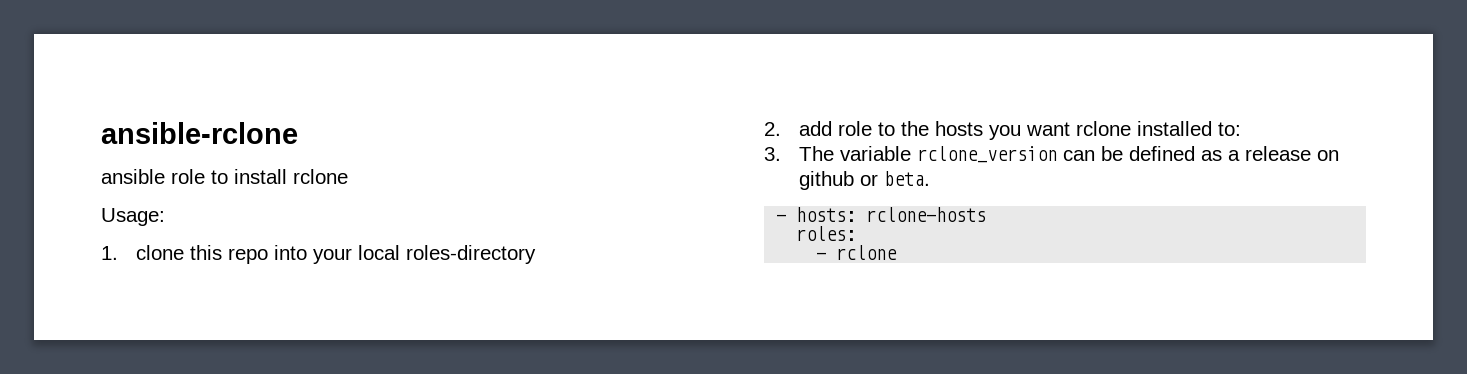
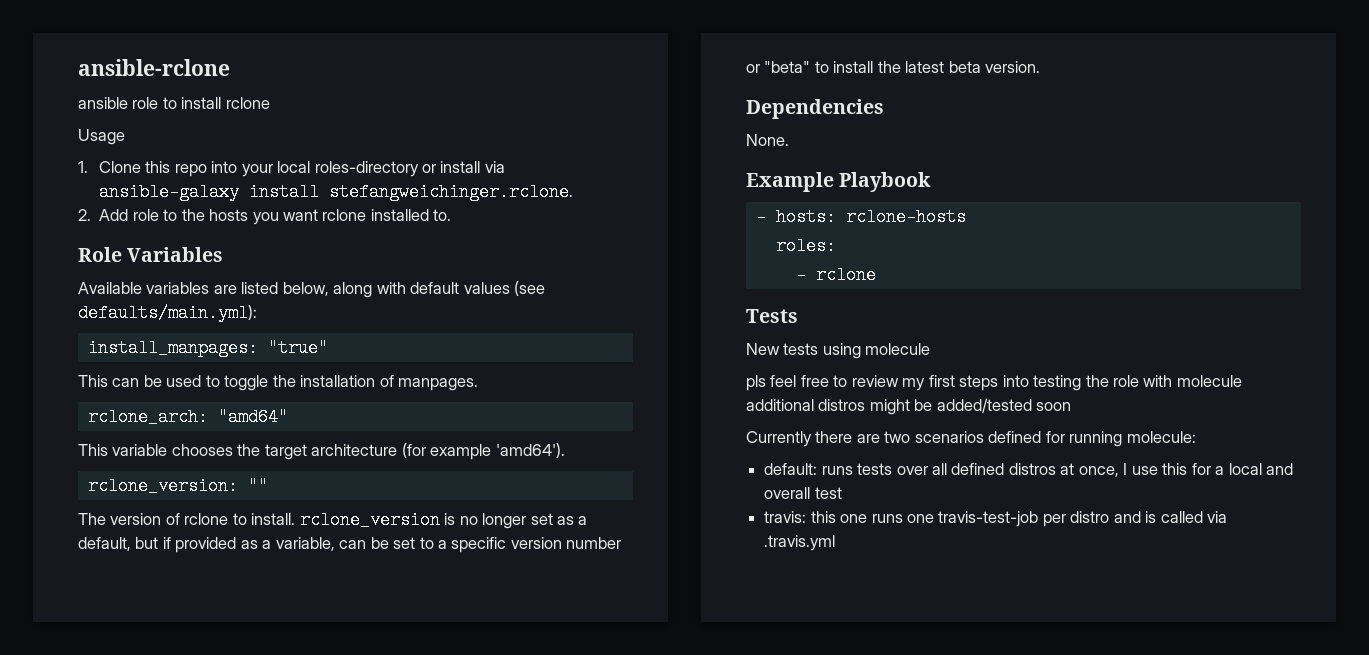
- Usage:
+ Usage
- 1. clone this repo into your local roles-directory
+ 1. Clone this repo into your local roles-directory or install via ansible-galaxy install stefangweichinger.rclone.
- 2. add role to the hosts you want rclone installed to:
- 3. The variable rclone_version can be defined as a release on github or beta.
+ 2. Add role to the hosts you want rclone installed to.
+ Role Variables
+ Available variables are listed below, along with default values (see defaults/main.yml):
+ install_manpages: "true"
+ This can be used to toggle the installation of manpages.
+ rclone_arch: "amd64"
+ This variable chooses the target architecture (for example 'amd64').
+ rclone_version: ""
+ The version of rclone to install. rclone_version is no longer set as a default, but if provided as a variable, can be set to a specific version number or "beta" to install the latest beta version.
+ Dependencies
+ None.
+ Example Playbook
+ Tests
+ New tests using molecule
+ pls feel free to review my first steps into testing the role with molecule additional distros might be added/tested soon
+ Currently there are two scenarios defined for running molecule:
+ default: runs tests over all defined distros at once, I use this for a local and overall test
+ travis: this one runs one travis-test-job per distro and is called via .travis.yml

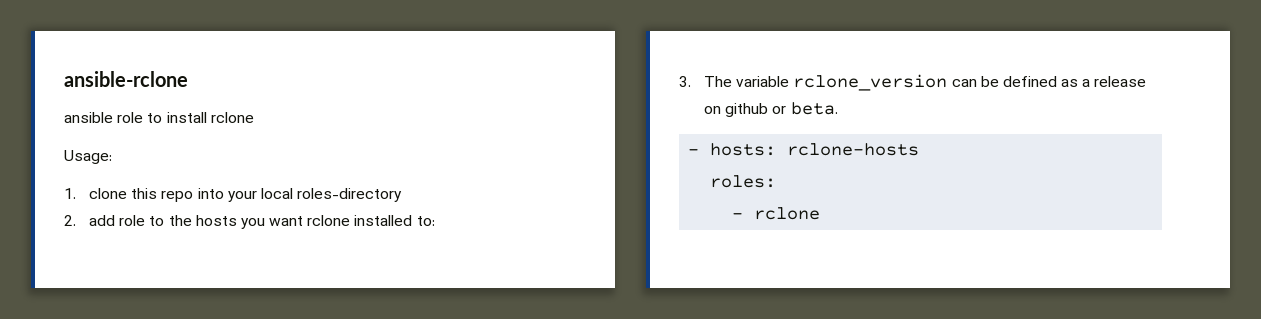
- Usage
+ Usage:
- 1. Clone this repo into your local roles-directory or install via ansible-galaxy install stefangweichinger.rclone.
+ 1. clone this repo into your local roles-directory
- 2. Add role to the hosts you want rclone installed to.
- Role Variables
- Available variables are listed below, along with default values (see defaults/main.yml):
- install_manpages: "true"
- This can be used to toggle the installation of manpages.
- rclone_arch: "amd64"
- This variable chooses the target architecture (for example 'amd64').
- rclone_version: ""
- The version of rclone to install. rclone_version is no longer set as a default, but if provided as a variable, can be set to a specific version number or "beta" to install the latest beta version.
- Dependencies
- None.
- Example Playbook
+ 2. add role to the hosts you want rclone installed to:
+ 3. The variable rclone_version can be defined as a release on github or beta.
- Tests
- New tests using molecule
- pls feel free to review my first steps into testing the role with molecule additional distros might be added/tested soon
- Currently there are two scenarios defined for running molecule:
- default: runs tests over all defined distros at once, I use this for a local and overall test
- travis: this one runs one travis-test-job per distro and is called via .travis.yml

